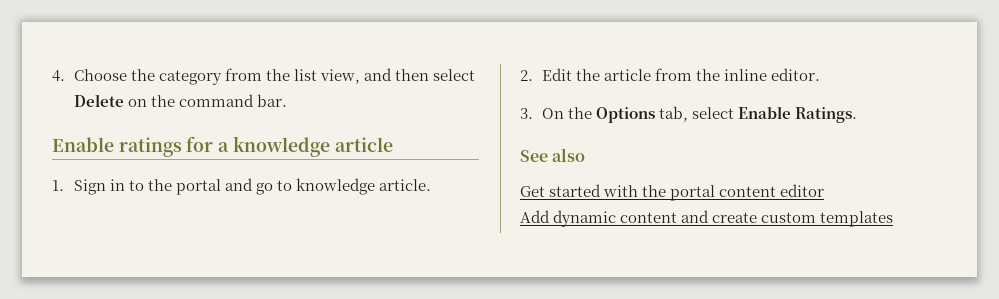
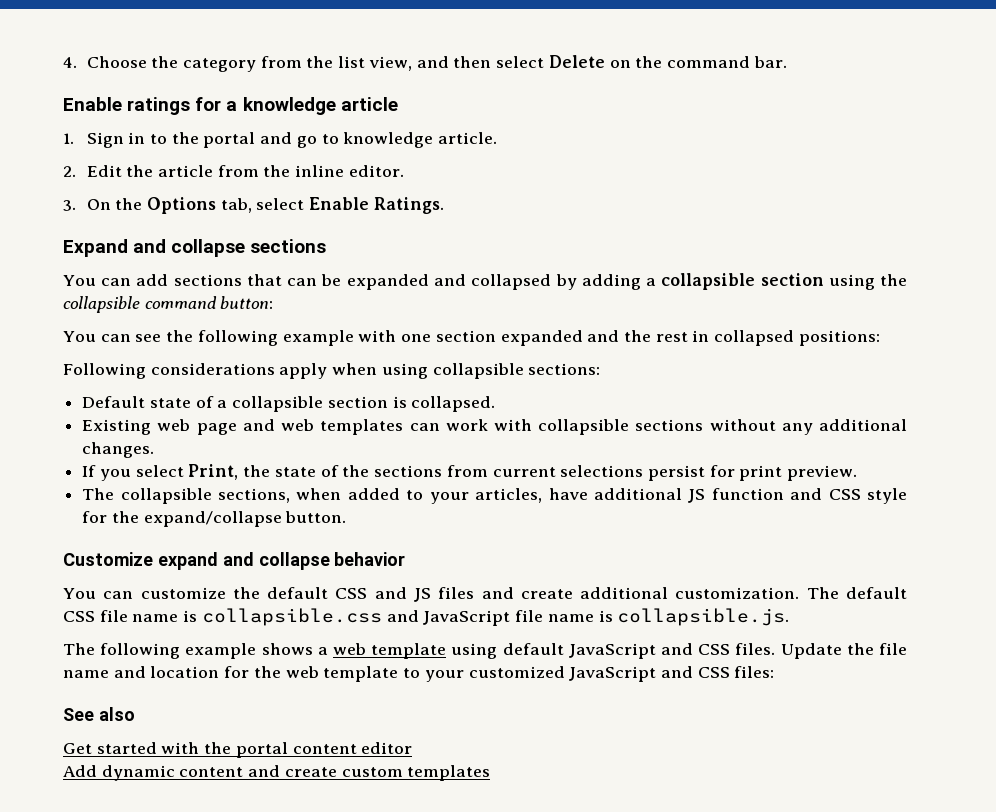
+ Expand and collapse sections
+ You can add sections that can be expanded and collapsed by adding a collapsible section using the collapsible command button:
+ You can see the following example with one section expanded and the rest in collapsed positions:
+ Following considerations apply when using collapsible sections:
+ Default state of a collapsible section is collapsed.
+ Existing web page and web templates can work with collapsible sections without any additional changes.
+ If you select Print, the state of the sections from current selections persist for print preview.
+ The collapsible sections, when added to your articles, have additional JS function and CSS style for the expand/collapse button.
+ Customize expand and collapse behavior
+ You can customize the default CSS and JS files and create additional customization. The default CSS file name is collapsible.css and JavaScript file name is collapsible.js.
+ The following example shows a web template using default JavaScript and CSS files. Update the file name and location for the web template to your customized JavaScript and CSS files:

